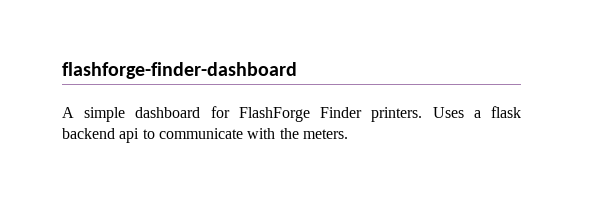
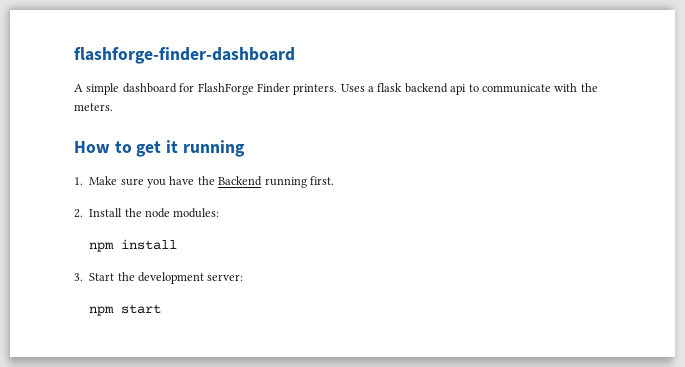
+ How to get it running
+ 1. Make sure you have the Backend running first.
+ 2. Install the node modules:
+ npm install
+ 3. Start the development server:
+ npm start

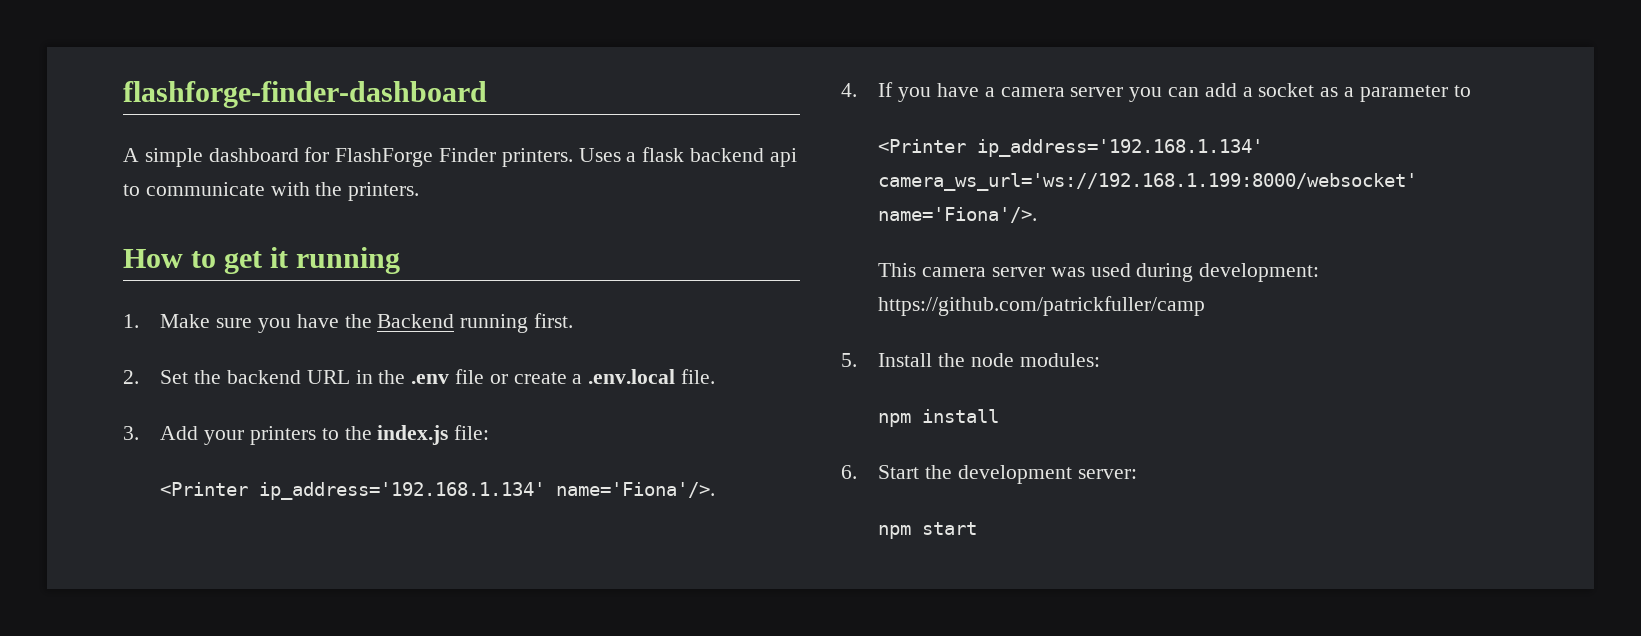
- Uses a flask backend api to communicate with the meters.
+ Uses a flask backend api to communicate with the printers.
- 2. Install the node modules:
+ 2. Set the backend URL in the .env file or create a .env.local file.
+ 3. Add your printers to the index.js file:
+ <Printer ip_address='192.168.1.134' name='Fiona'/>.
+ 4. If you have a camera server you can add a socket as a parameter to
+ <Printer ip_address='192.168.1.134' camera_ws_url='ws://192.168.1.199:8000/websocket' name='Fiona'/>.
+ This camera server was used during development: https://github.com/patrickfuller/camp
+ 5. Install the node modules:
- 3. Start the development server:
+ 6. Start the development server:

